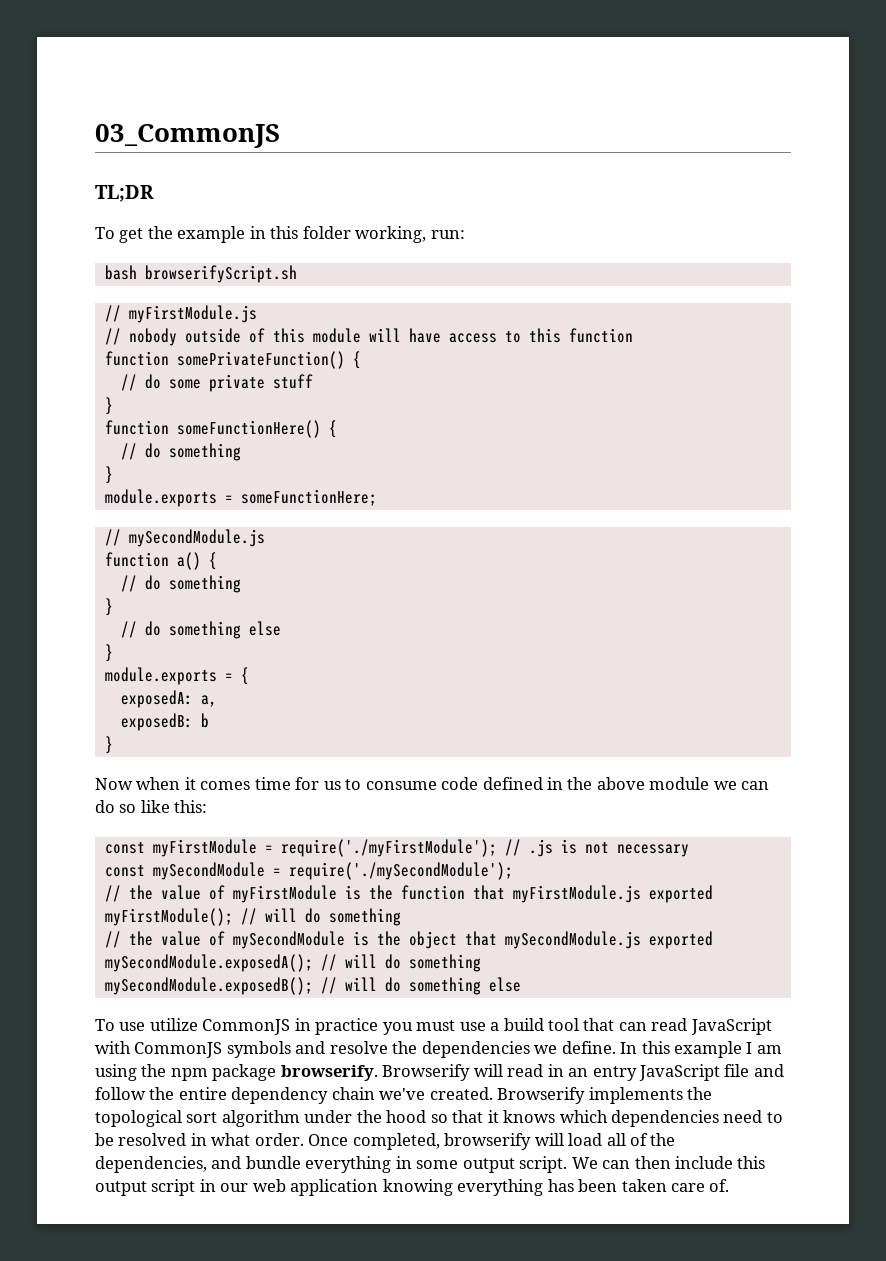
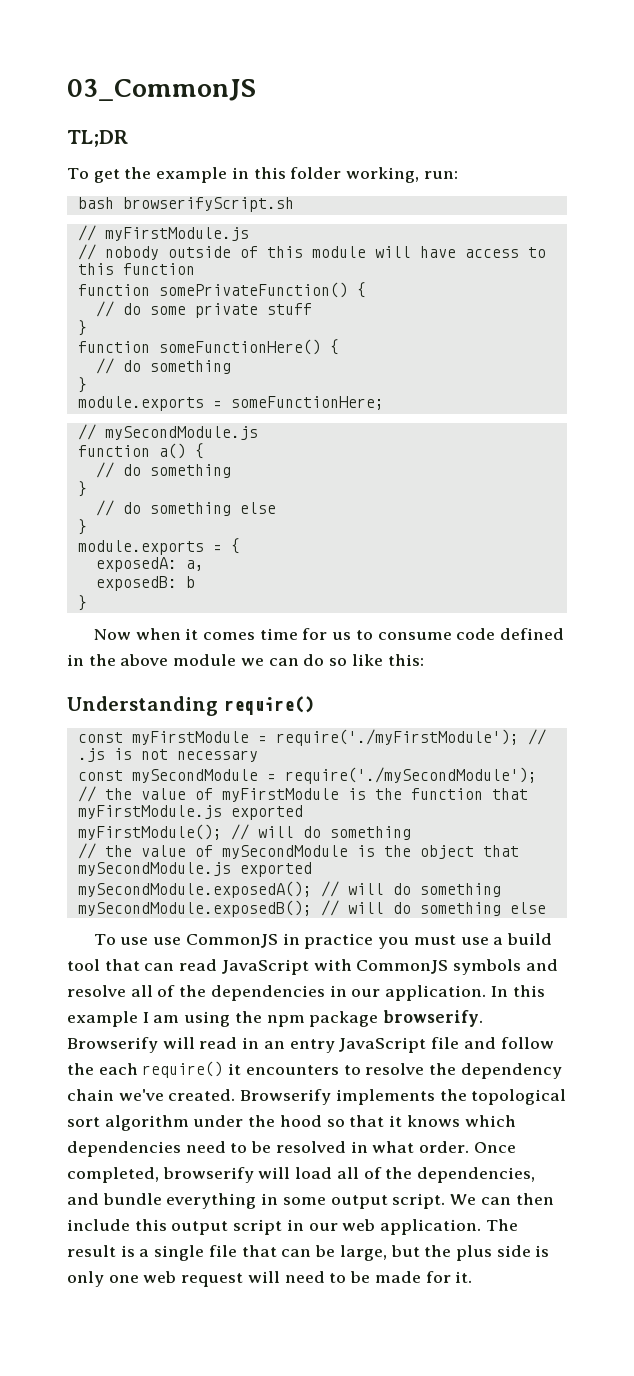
+ Understanding require()
- To use utilize CommonJS in practice you must use a build tool that can read JavaScript with CommonJS symbols and resolve the dependencies we define.
+ To use use CommonJS in practice you must use a build tool that can read JavaScript with CommonJS symbols and resolve all of the dependencies in our application.
- Browserify will read in an entry JavaScript file and follow the entire dependency chain we've created.
+ Browserify will read in an entry JavaScript file and follow the each require() it encounters to resolve the dependency chain we've created.
- We can then include this output script in our web application knowing everything has been taken care of.
+ We can then include this output script in our web application. The result is a single file that can be large, but the plus side is only one web request will need to be made for it.

